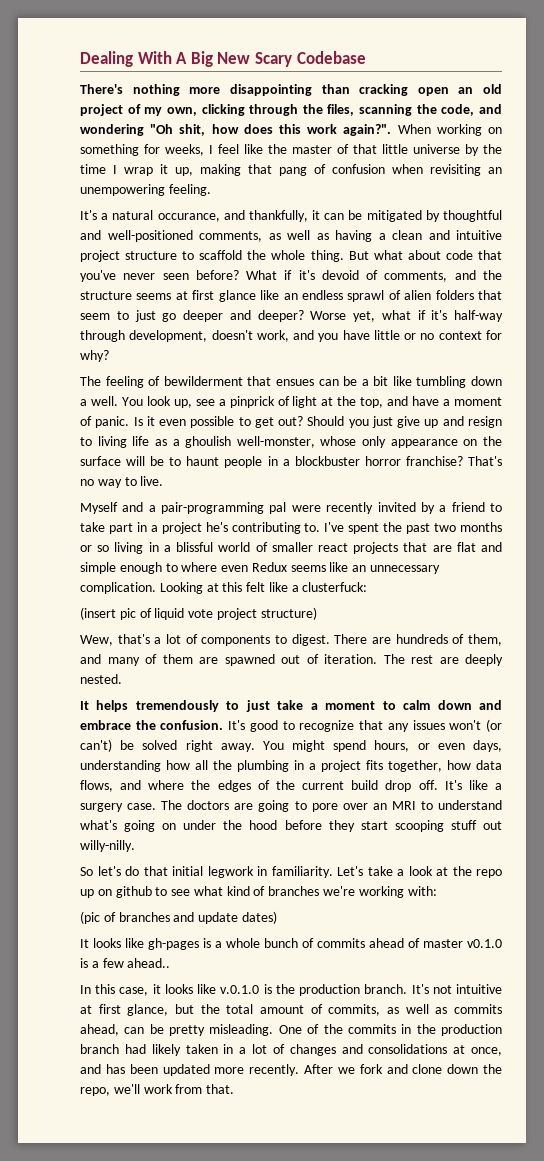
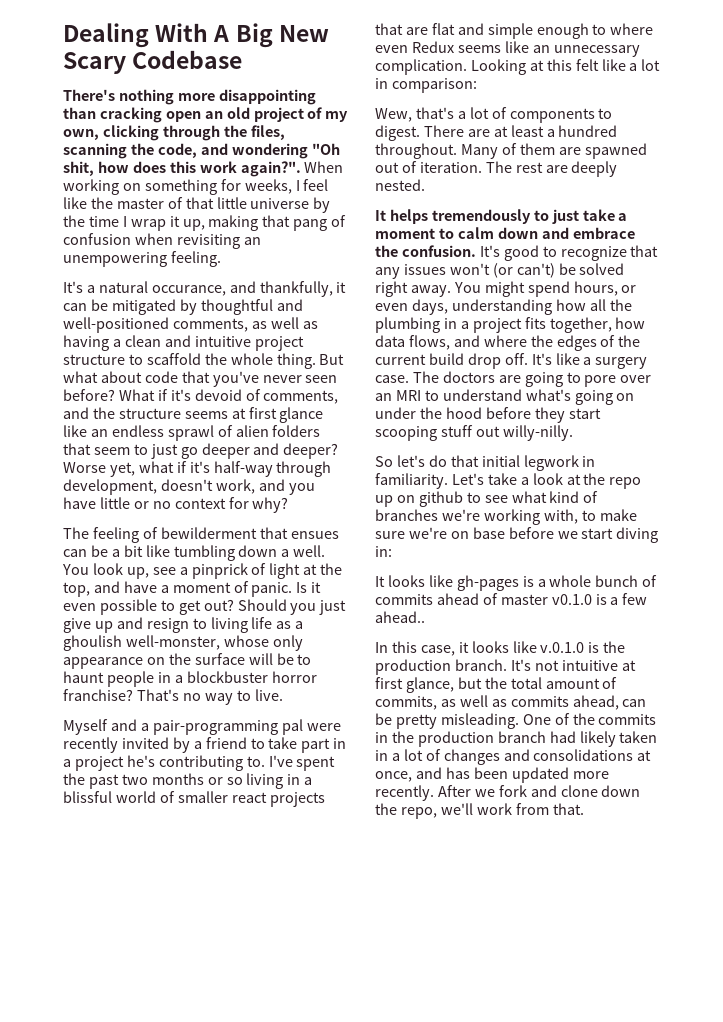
- Looking at this felt like a clusterfuck:
- (insert pic of liquid vote project structure)
+ Looking at this felt like a lot in comparison:
- There are hundreds of them, and many of them are spawned out of iteration.
+ There are at least a hundred throughout. Many of them are spawned out of iteration.
- Let's take a look at the repo up on github to see what kind of branches we're working with:
- (pic of branches and update dates)
+ Let's take a look at the repo up on github to see what kind of branches we're working with, to make sure we're on base before we start diving in:

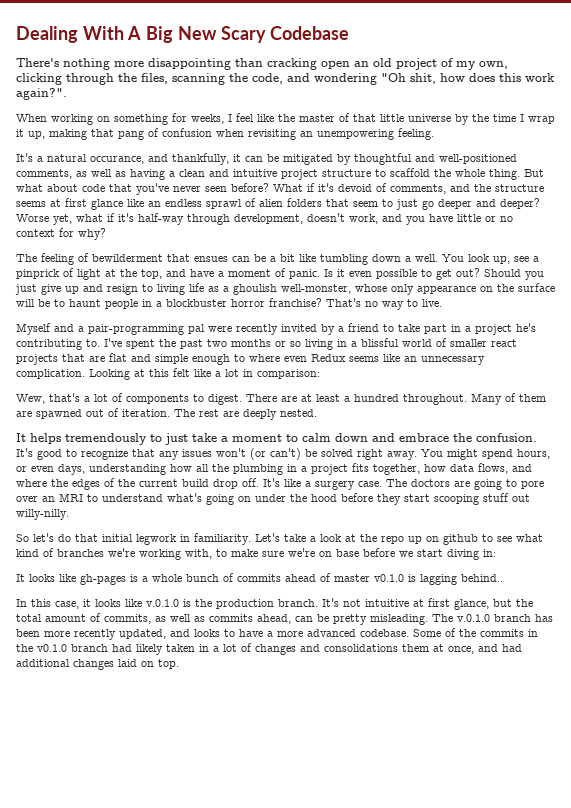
- There's nothing more disappointing than cracking open an old project of my own, clicking through the files, scanning the code, and wondering "Oh shit, how does this work again?". When working on something for weeks, I feel like the master of that little universe by the time I wrap it up, making that pang of confusion when revisiting an unempowering feeling.
+ There's nothing more disappointing than cracking open an old project of my own, clicking through the files, scanning the code, and wondering "Oh shit, how does this work again?".
+ When working on something for weeks, I feel like the master of that little universe by the time I wrap it up, making that pang of confusion when revisiting an unempowering feeling.
- It looks like gh-pages is a whole bunch of commits ahead of master v0.1.0 is a few ahead..
+ It looks like gh-pages is a whole bunch of commits ahead of master v0.1.0 is lagging behind..
- One of the commits in the production branch had likely taken in a lot of changes and consolidations at once, and has been updated more recently. After we fork and clone down the repo, we'll work from that.
+ The v.0.1.0 branch has been more recently updated, and looks to have a more advanced codebase. Some of the commits in the v0.1.0 branch had likely taken in a lot of changes and consolidations them at once, and had additional changes laid on top.

